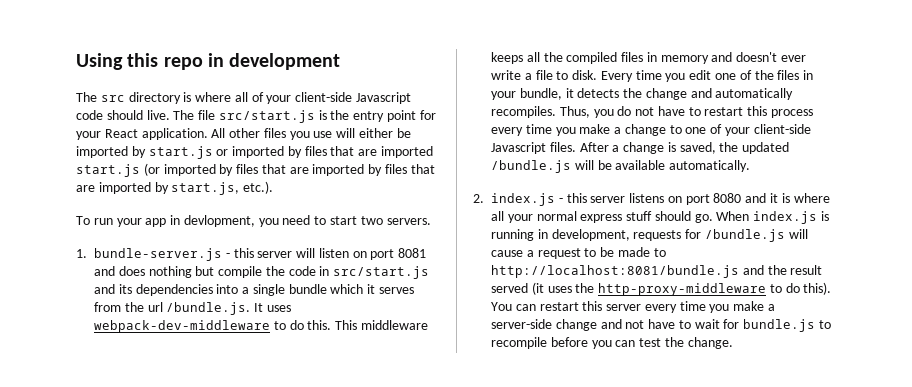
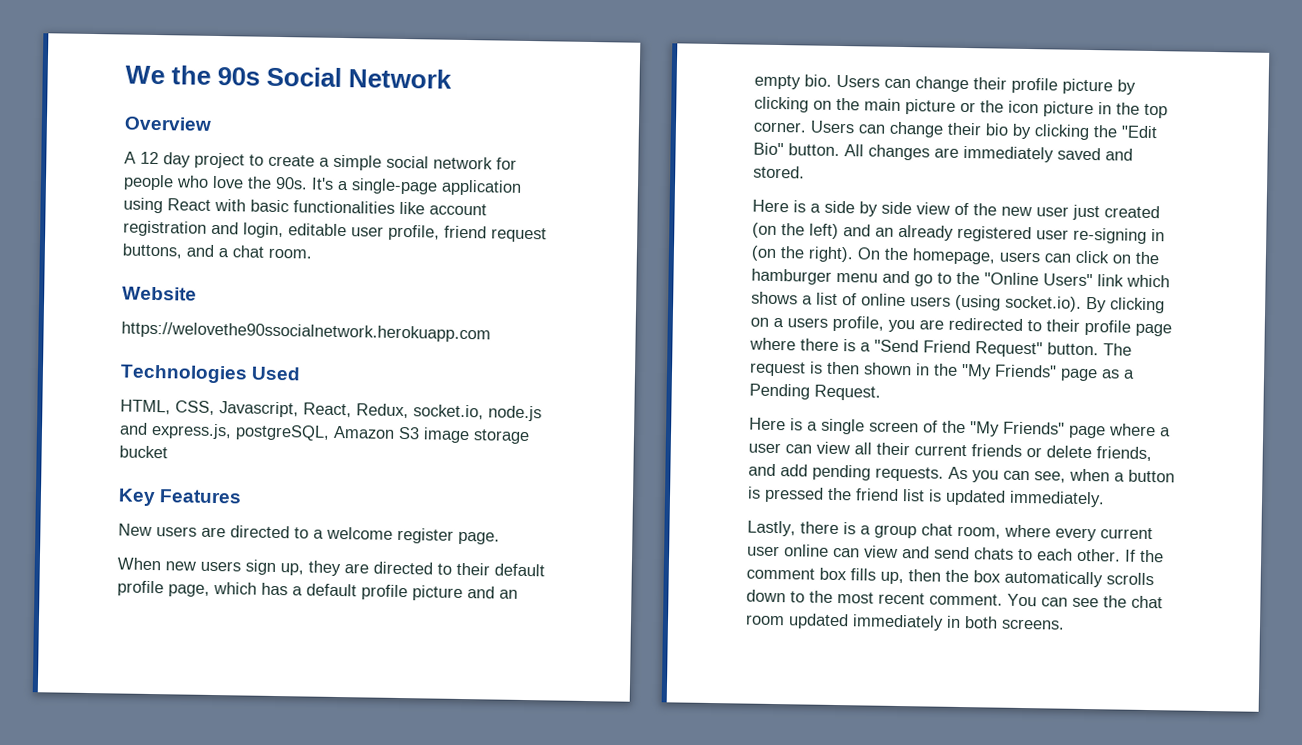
- Using this repo in development
- The src directory is where all of your client-side Javascript code should live. The file src/start.js is the entry point for your React application. All other files you use will either be imported by start.js or imported by files that are imported start.js (or imported by files that are imported by files that are imported by start.js, etc.).
- To run your app in devlopment, you need to start two servers.
- 1. bundle-server.js - this server will listen on port 8081 and does nothing but compile the code in src/start.js and its dependencies into a single bundle which it serves from the url /bundle.js. It uses webpack-dev-middleware to do this. This middleware keeps all the compiled files in memory and doesn't ever write a file to disk. Every time you edit one of the files in your bundle, it detects the change and automatically recompiles. Thus, you do not have to restart this process every time you make a change to one of your client-side Javascript files. After a change is saved, the updated /bundle.js will be available automatically.
- 2. index.js - this server listens on port 8080 and it is where all your normal express stuff should go. When index.js is running in development, requests for /bundle.js will cause a request to be made to http://localhost:8081/bundle.js and the result served (it uses the http-proxy-middleware to do this). You can restart this server every time you make a server-side change and not have to wait for bundle.js to recompile before you can test the change.
+ We the 90s Social Network
+ Overview
+ A 12 day project to create a simple social network for people who love the 90s. It's a single-page application using React with basic functionalities like account registration and login, editable user profile, friend request buttons, and a chat room.
+ Website
+ https://welovethe90ssocialnetwork.herokuapp.com
+ Technologies Used
+ HTML, CSS, Javascript, React, Redux, socket.io, node.js and express.js, postgreSQL, Amazon S3 image storage bucket
+ Key Features
+ New users are directed to a welcome register page.
+ When new users sign up, they are directed to their default profile page, which has a default profile picture and an empty bio. Users can change their profile picture by clicking on the main picture or the icon picture in the top corner. Users can change their bio by clicking the "Edit Bio" button. All changes are immediately saved and stored.
+ Here is a side by side view of the new user just created (on the left) and an already registered user re-signing in (on the right). On the homepage, users can click on the hamburger menu and go to the "Online Users" link which shows a list of online users (using socket.io). By clicking on a users profile, you are redirected to their profile page where there is a "Send Friend Request" button. The request is then shown in the "My Friends" page as a Pending Request.
+ Here is a single screen of the "My Friends" page where a user can view all their current friends or delete friends, and add pending requests. As you can see, when a button is pressed the friend list is updated immediately.
+ Lastly, there is a group chat room, where every current user online can view and send chats to each other. If the comment box fills up, then the box automatically scrolls down to the most recent comment. You can see the chat room updated immediately in both screens.

